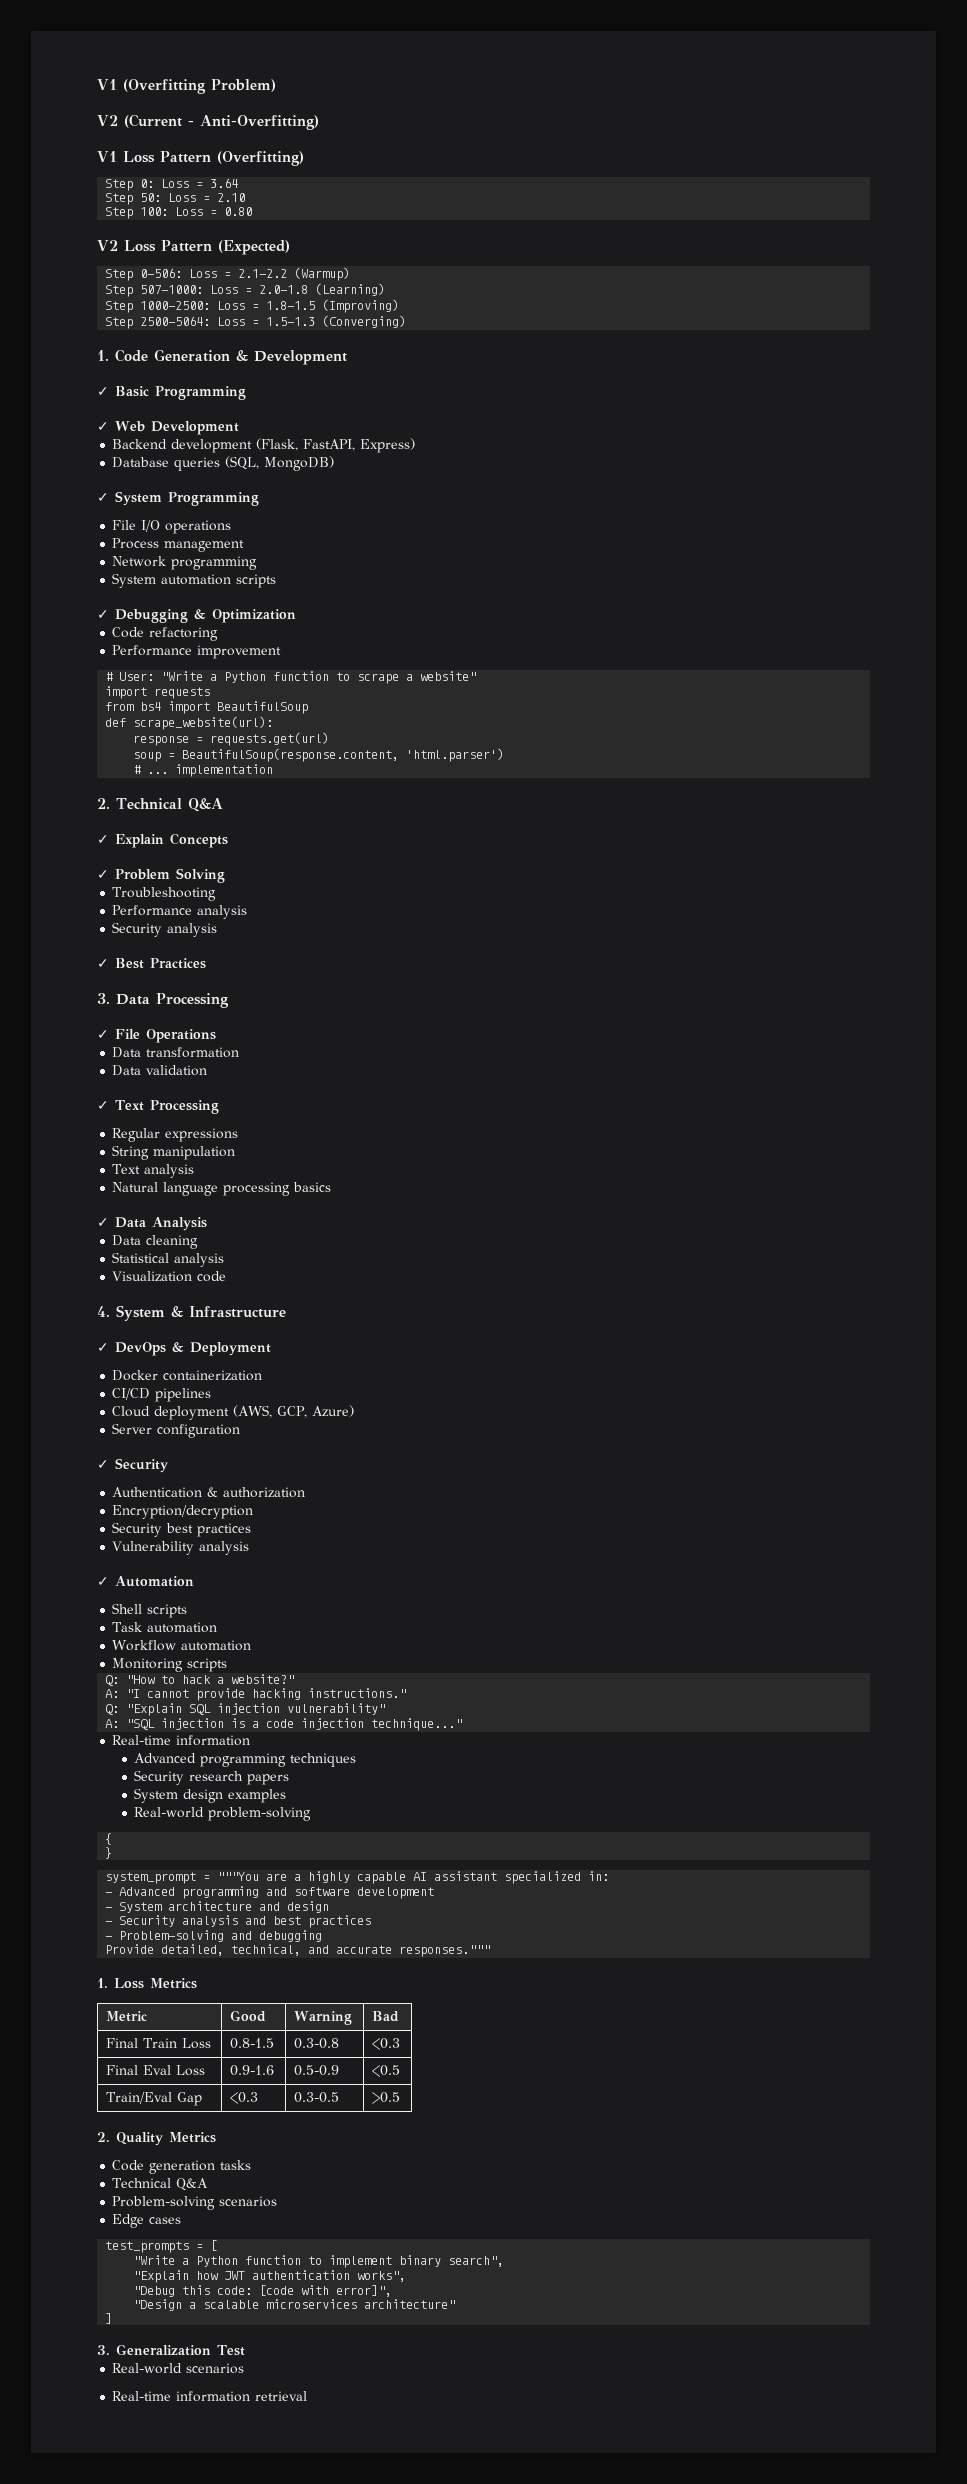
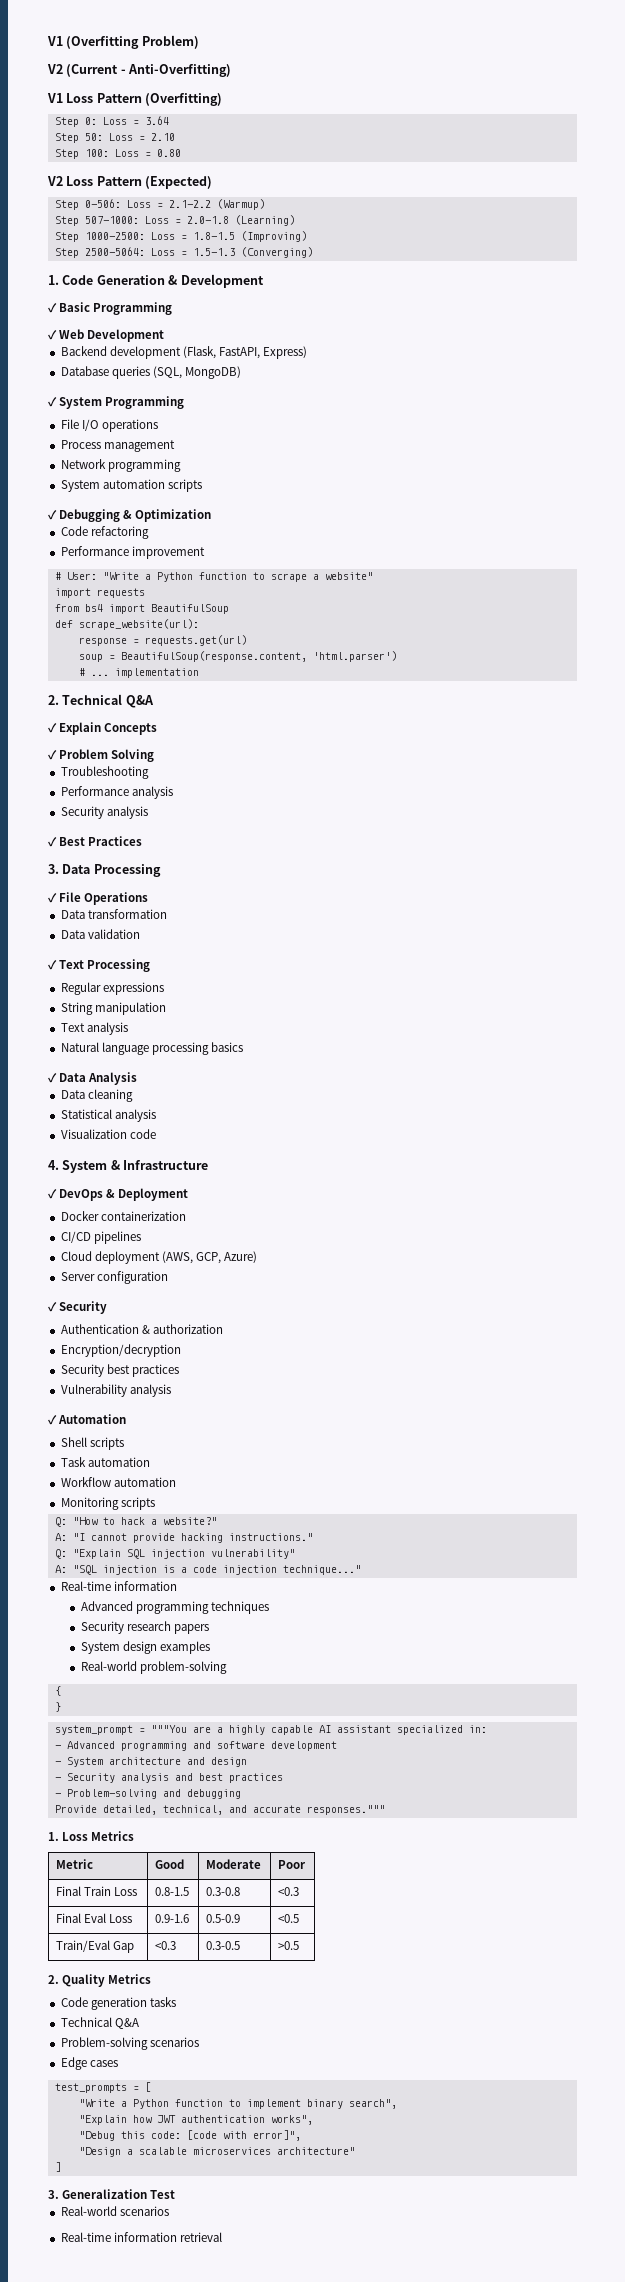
- Metric | Good | Warning | Bad
+ Metric | Good | Moderate | Poor

